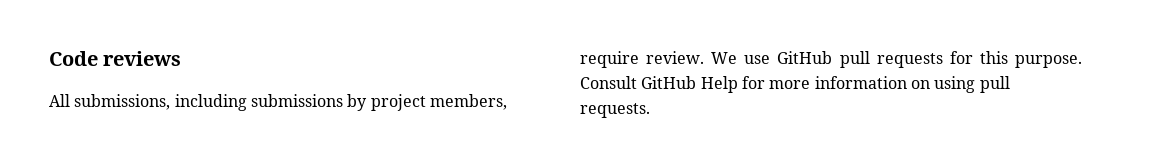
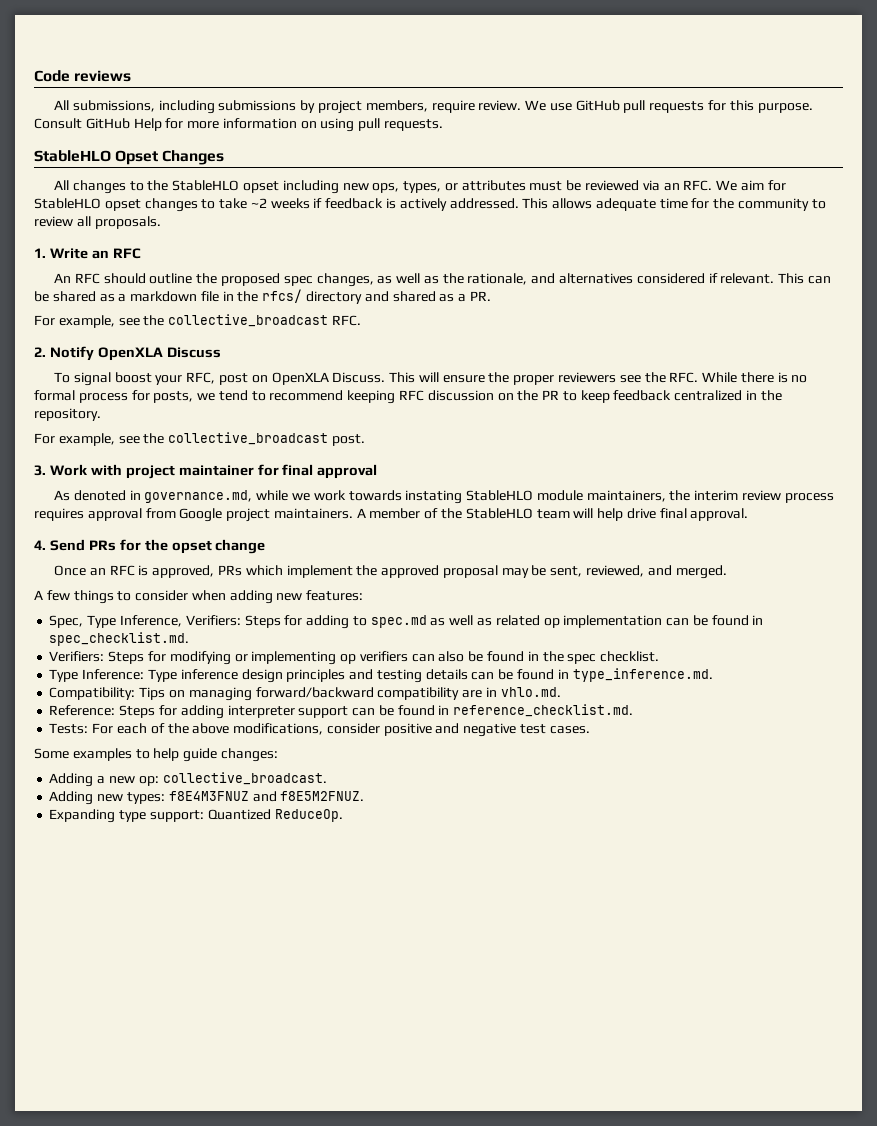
+ StableHLO Opset Changes
+ All changes to the StableHLO opset including new ops, types, or attributes must be reviewed via an RFC. We aim for StableHLO opset changes to take ~2 weeks if feedback is actively addressed. This allows adequate time for the community to review all proposals.
+ 1. Write an RFC
+ An RFC should outline the proposed spec changes, as well as the rationale, and alternatives considered if relevant. This can be shared as a markdown file in the rfcs/ directory and shared as a PR.
+ For example, see the collective_broadcast RFC.
+ 2. Notify OpenXLA Discuss
+ To signal boost your RFC, post on OpenXLA Discuss. This will ensure the proper reviewers see the RFC. While there is no formal process for posts, we tend to recommend keeping RFC discussion on the PR to keep feedback centralized in the repository.
+ For example, see the collective_broadcast post.
+ 3. Work with project maintainer for final approval
+ As denoted in governance.md, while we work towards instating StableHLO module maintainers, the interim review process requires approval from Google project maintainers. A member of the StableHLO team will help drive final approval.
+ 4. Send PRs for the opset change
+ Once an RFC is approved, PRs which implement the approved proposal may be sent, reviewed, and merged.
+ A few things to consider when adding new features:
+ Spec, Type Inference, Verifiers: Steps for adding to spec.md as well as related op implementation can be found in spec_checklist.md.
+ Verifiers: Steps for modifying or implementing op verifiers can also be found in the spec checklist.
+ Type Inference: Type inference design principles and testing details can be found in type_inference.md.
+ Compatibility: Tips on managing forward/backward compatibility are in vhlo.md.
+ Reference: Steps for adding interpreter support can be found in reference_checklist.md.
+ Tests: For each of the above modifications, consider positive and negative test cases.
+ Some examples to help guide changes:
+ Adding a new op: collective_broadcast.
+ Adding new types: f8E4M3FNUZ and f8E5M2FNUZ.
+ Expanding type support: Quantized ReduceOp.

